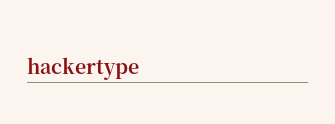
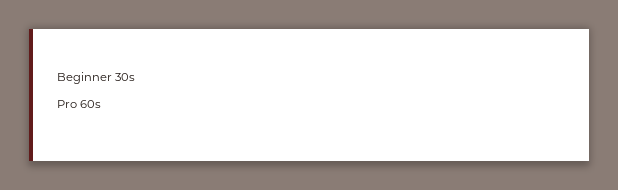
- hackertype
+ Beginner 30s
+ Pro 60s

